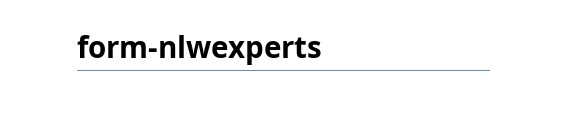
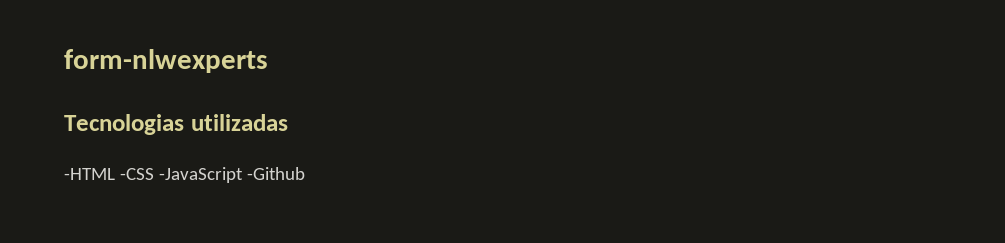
+ Tecnologias utilizadas
+ -HTML -CSS -JavaScript -Github

